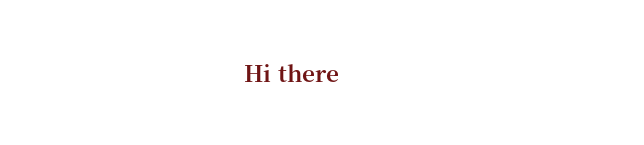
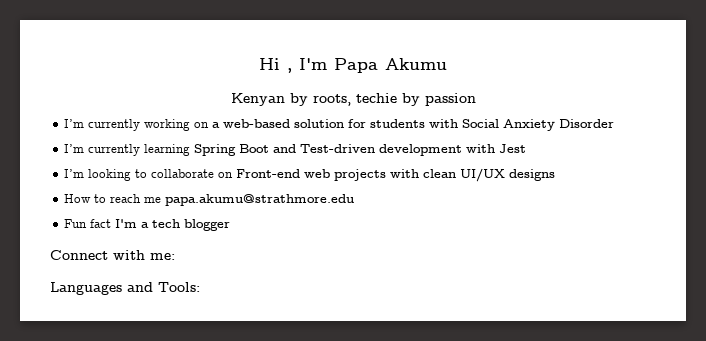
- Hi there
+ Hi , I'm Papa Akumu
+ Kenyan by roots, techie by passion
+ I’m currently working on a web-based solution for students with Social Anxiety Disorder
+ I’m currently learning Spring Boot and Test-driven development with Jest
+ I’m looking to collaborate on Front-end web projects with clean UI/UX designs
+ How to reach me papa.akumu@strathmore.edu
+ Fun fact I'm a tech blogger
+ Connect with me:
+ Languages and Tools:

